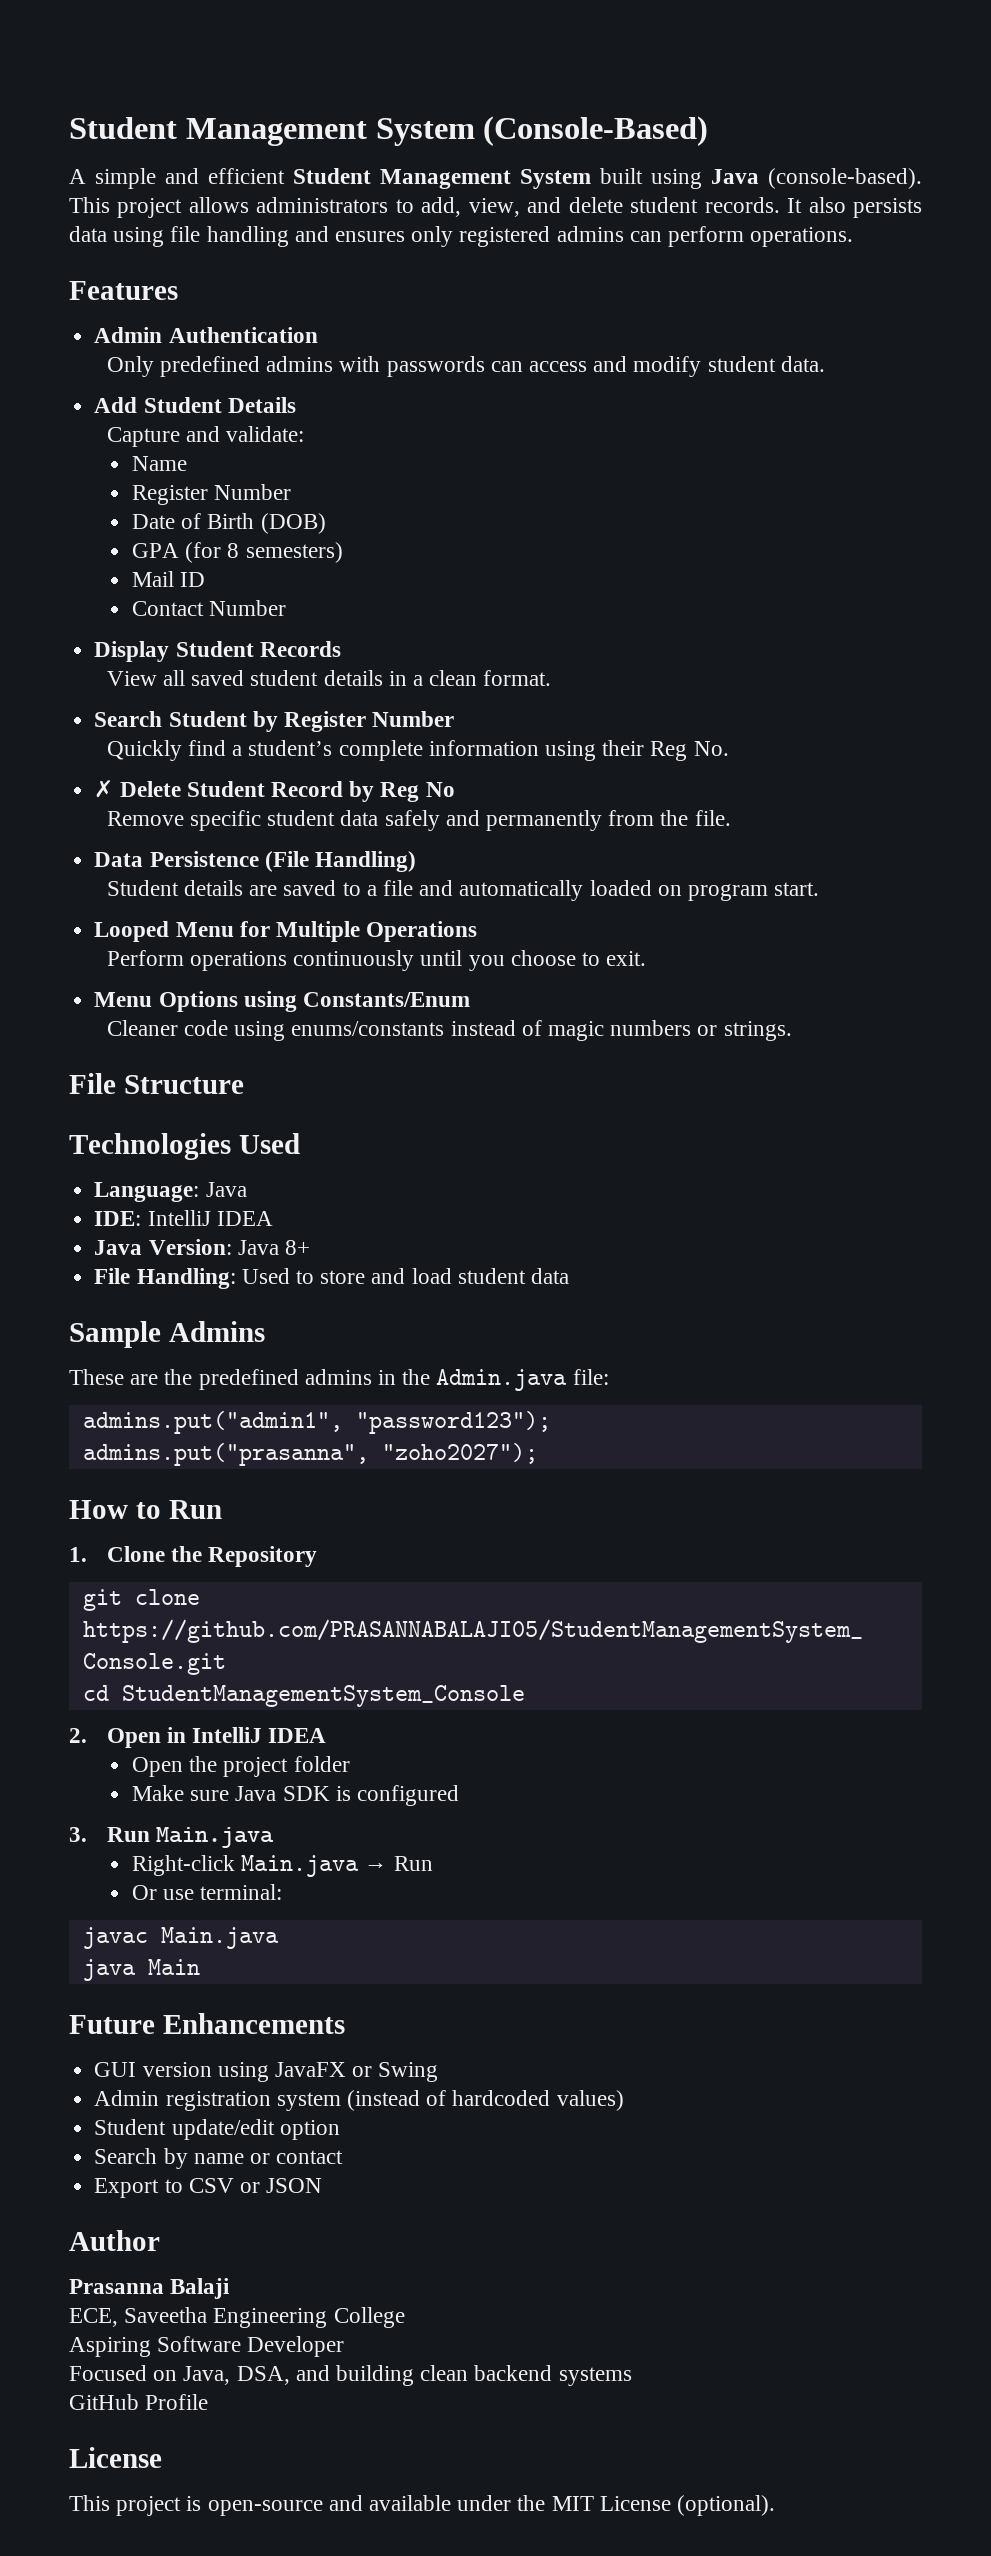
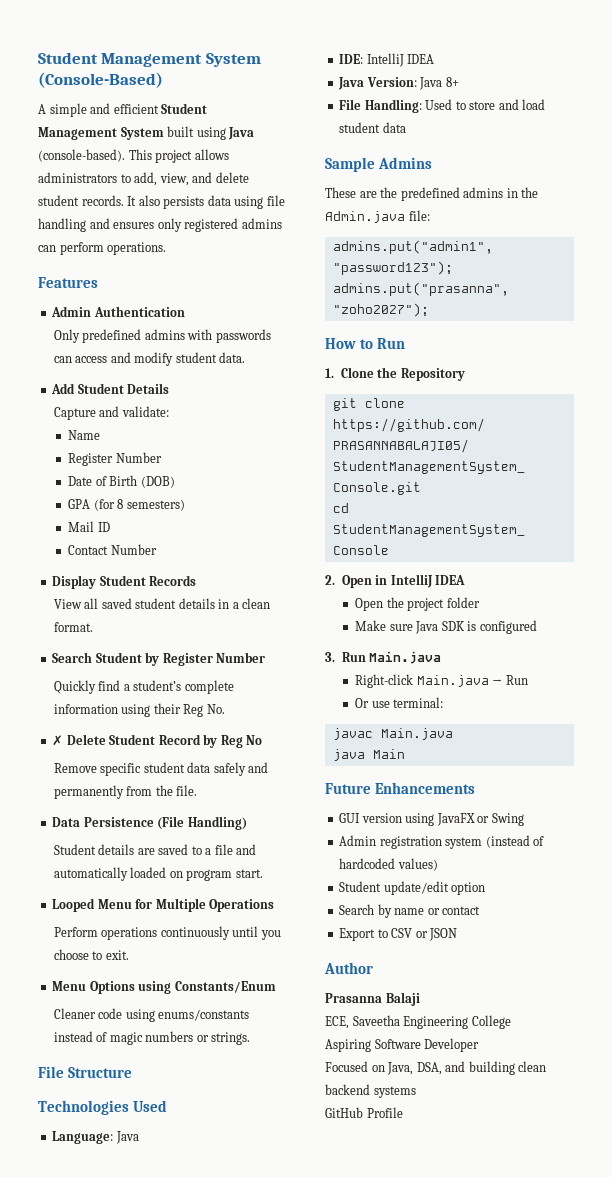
  GitHub Profile
- License
- This project is open-source and available under the MIT License (optional).

